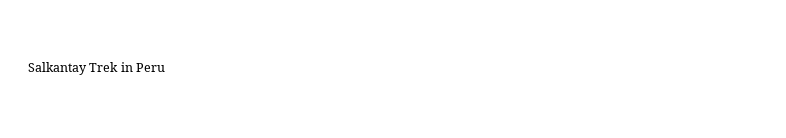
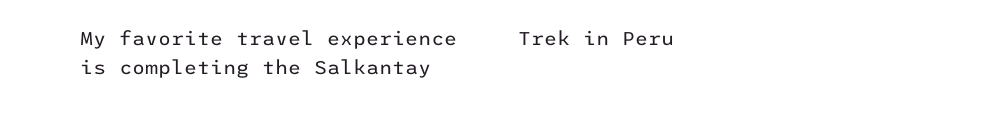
- Salkantay Trek in Peru
+ My favorite travel experience is completing the Salkantay Trek in Peru

